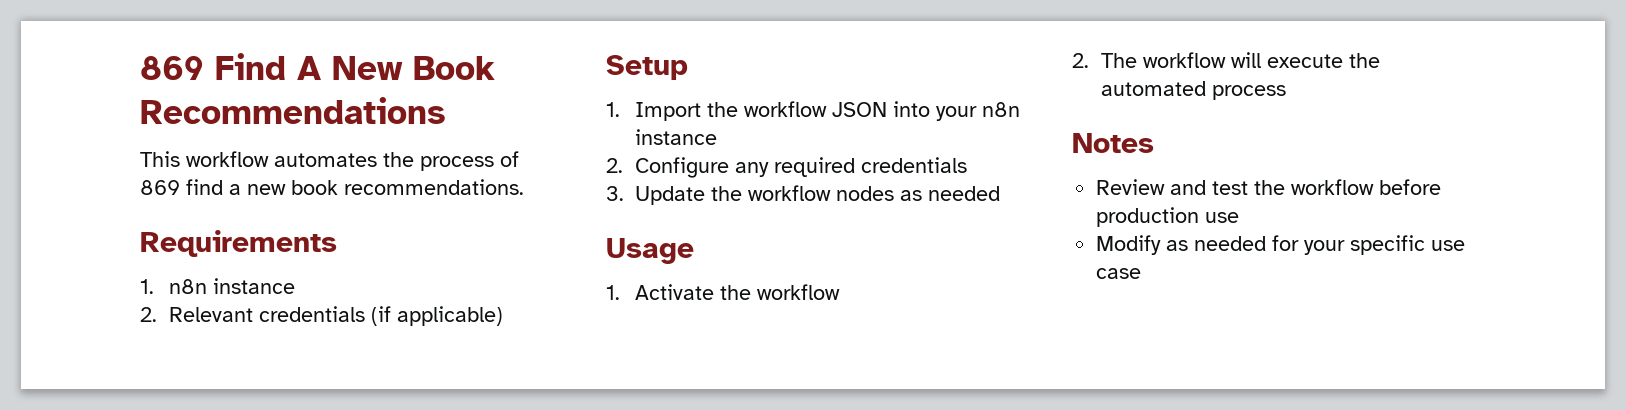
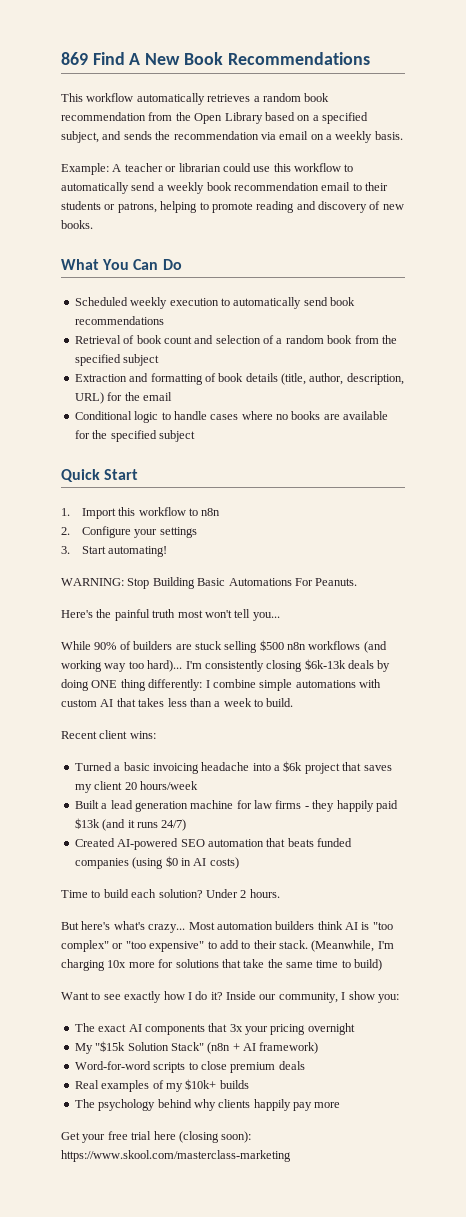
- This workflow automates the process of 869 find a new book recommendations.
- Requirements
- 1. n8n instance
- 2. Relevant credentials (if applicable)
- Setup
- 1. Import the workflow JSON into your n8n instance
+ This workflow automatically retrieves a random book recommendation from the Open Library based on a specified subject, and sends the recommendation via email on a weekly basis.
+ Example: A teacher or librarian could use this workflow to automatically send a weekly book recommendation email to their students or patrons, helping to promote reading and discovery of new books.
+ What You Can Do
+ Scheduled weekly execution to automatically send book recommendations
+ Retrieval of book count and selection of a random book from the specified subject
+ Extraction and formatting of book details (title, author, description, URL) for the email
+ Conditional logic to handle cases where no books are available for the specified subject
+ Quick Start
+ 1. Import this workflow to n8n
- 2. Configure any required credentials
- 3. Update the workflow nodes as needed
- Usage
- 1. Activate the workflow
- 2. The workflow will execute the automated process
- Notes
- Review and test the workflow before production use
- Modify as needed for your specific use case
+ 2. Configure your settings
+ 3. Start automating!
+ WARNING: Stop Building Basic Automations For Peanuts.
+ Here's the painful truth most won't tell you...
+ While 90% of builders are stuck selling $500 n8n workflows (and working way too hard)... I'm consistently closing $6k-13k deals by doing ONE thing differently: I combine simple automations with custom AI that takes less than a week to build.
+ Recent client wins:
+ Turned a basic invoicing headache into a $6k project that saves my client 20 hours/week
+ Built a lead generation machine for law firms - they happily paid $13k (and it runs 24/7)
+ Created AI-powered SEO automation that beats funded companies (using $0 in AI costs)
+ Time to build each solution? Under 2 hours.
+ But here's what's crazy... Most automation builders think AI is "too complex" or "too expensive" to add to their stack. (Meanwhile, I'm charging 10x more for solutions that take the same time to build)
+ Want to see exactly how I do it? Inside our community, I show you:
+ The exact AI components that 3x your pricing overnight
+ My "$15k Solution Stack" (n8n + AI framework)
+ Word-for-word scripts to close premium deals
+ Real examples of my $10k+ builds
+ The psychology behind why clients happily pay more
+ Get your free trial here (closing soon): https://www.skool.com/masterclass-marketing

